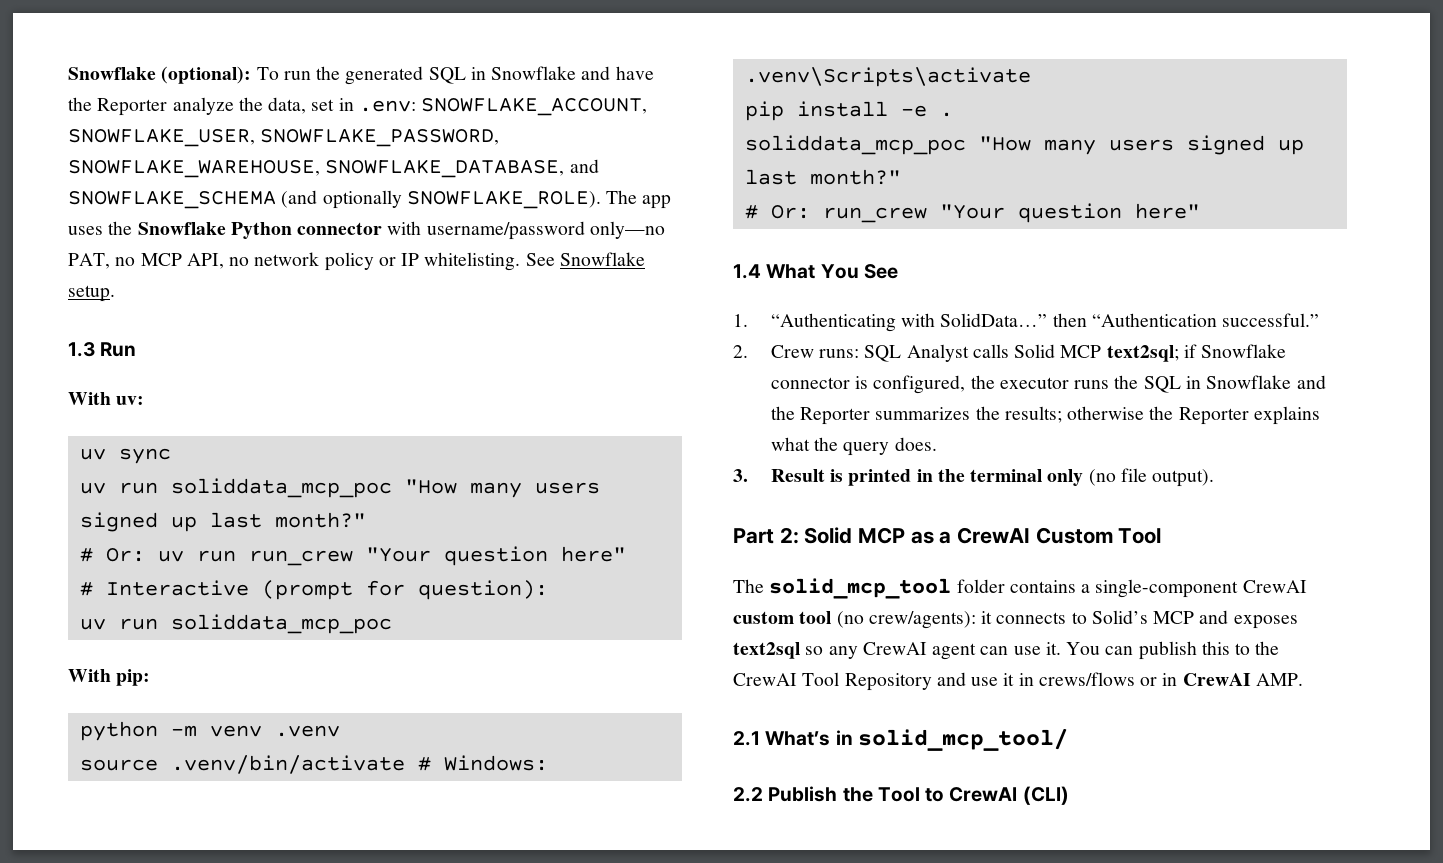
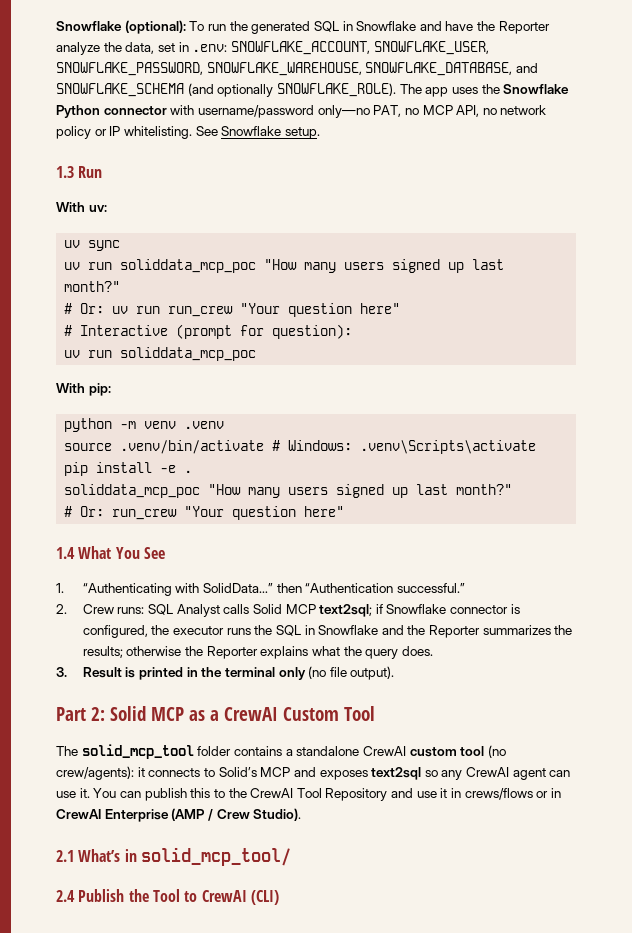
- The solid_mcp_tool folder contains a single-component CrewAI custom tool (no crew/agents): it connects to Solid’s MCP and exposes text2sql so any CrewAI agent can use it.
+ The solid_mcp_tool folder contains a standalone CrewAI custom tool (no crew/agents): it connects to Solid’s MCP and exposes text2sql so any CrewAI agent can use it.
- You can publish this to the CrewAI Tool Repository and use it in crews/flows or in CrewAI AMP.
+ You can publish this to the CrewAI Tool Repository and use it in crews/flows or in CrewAI Enterprise (AMP / Crew Studio).
- 2.2 Publish the Tool to CrewAI (CLI)
+ 2.4 Publish the Tool to CrewAI (CLI)

